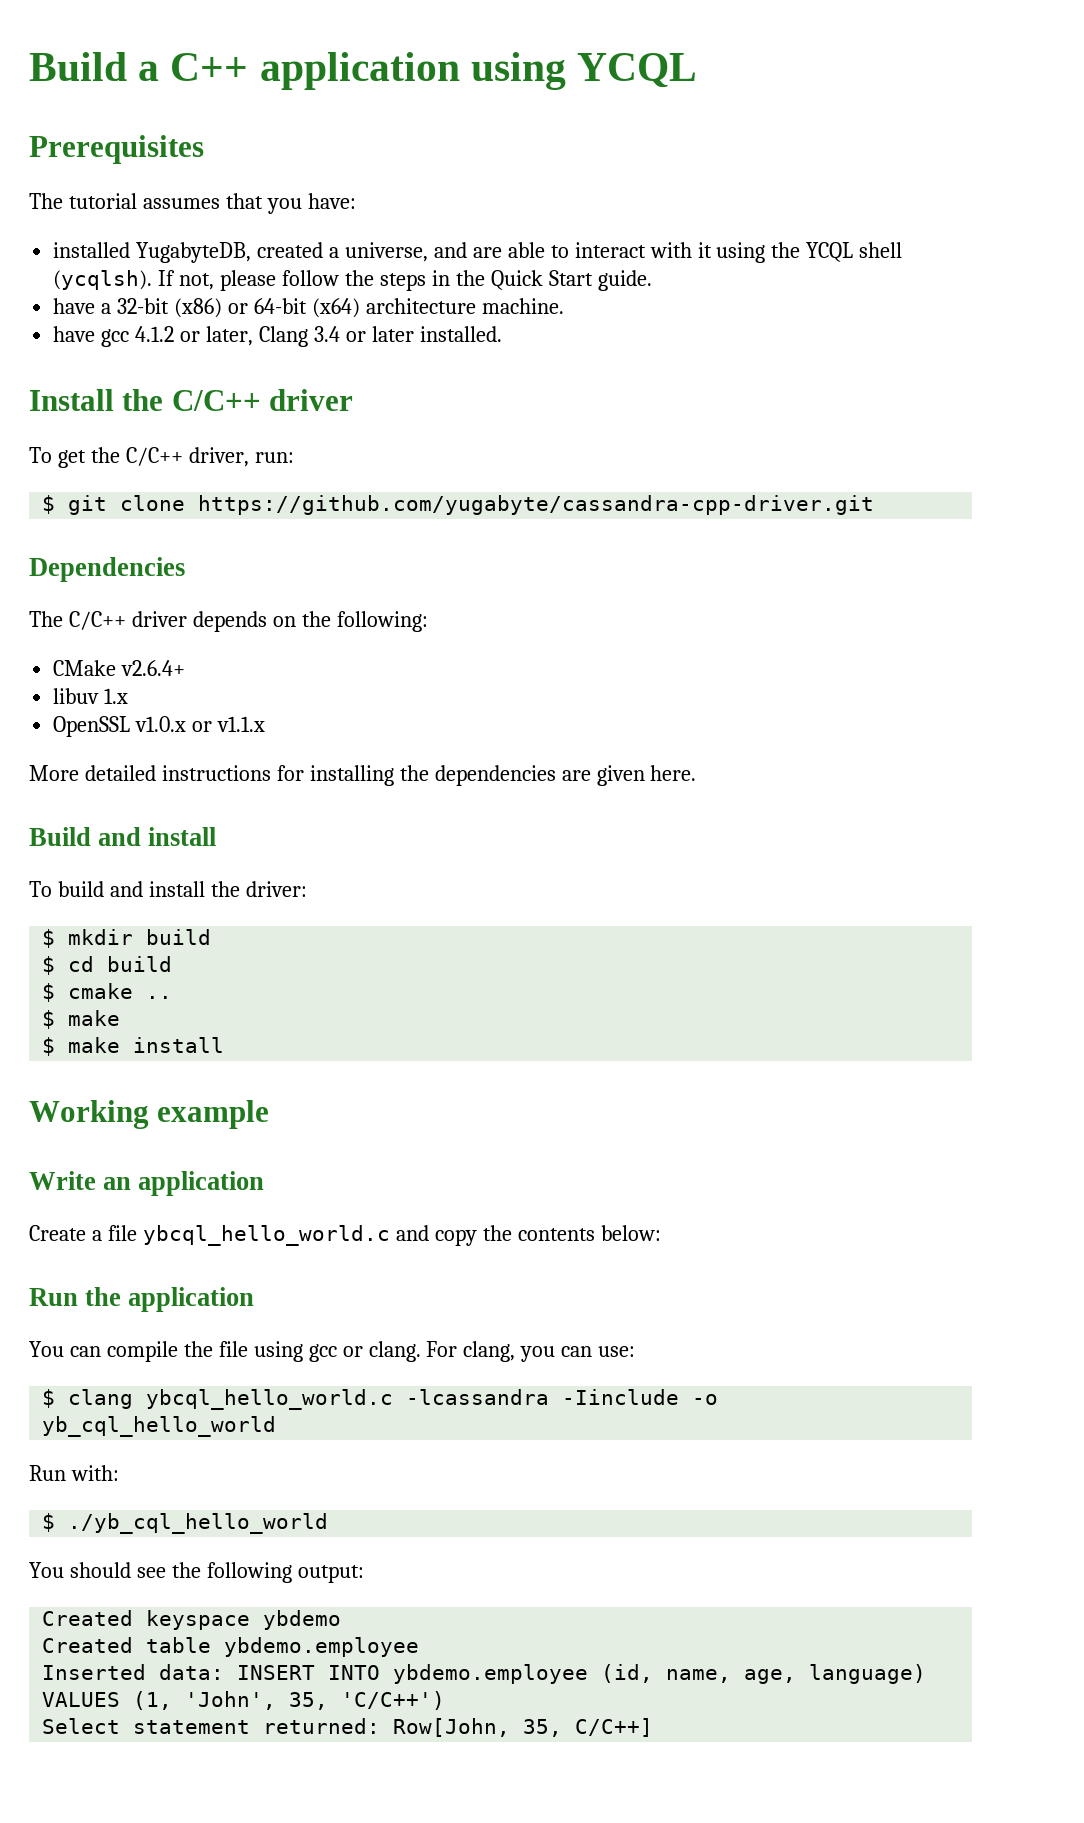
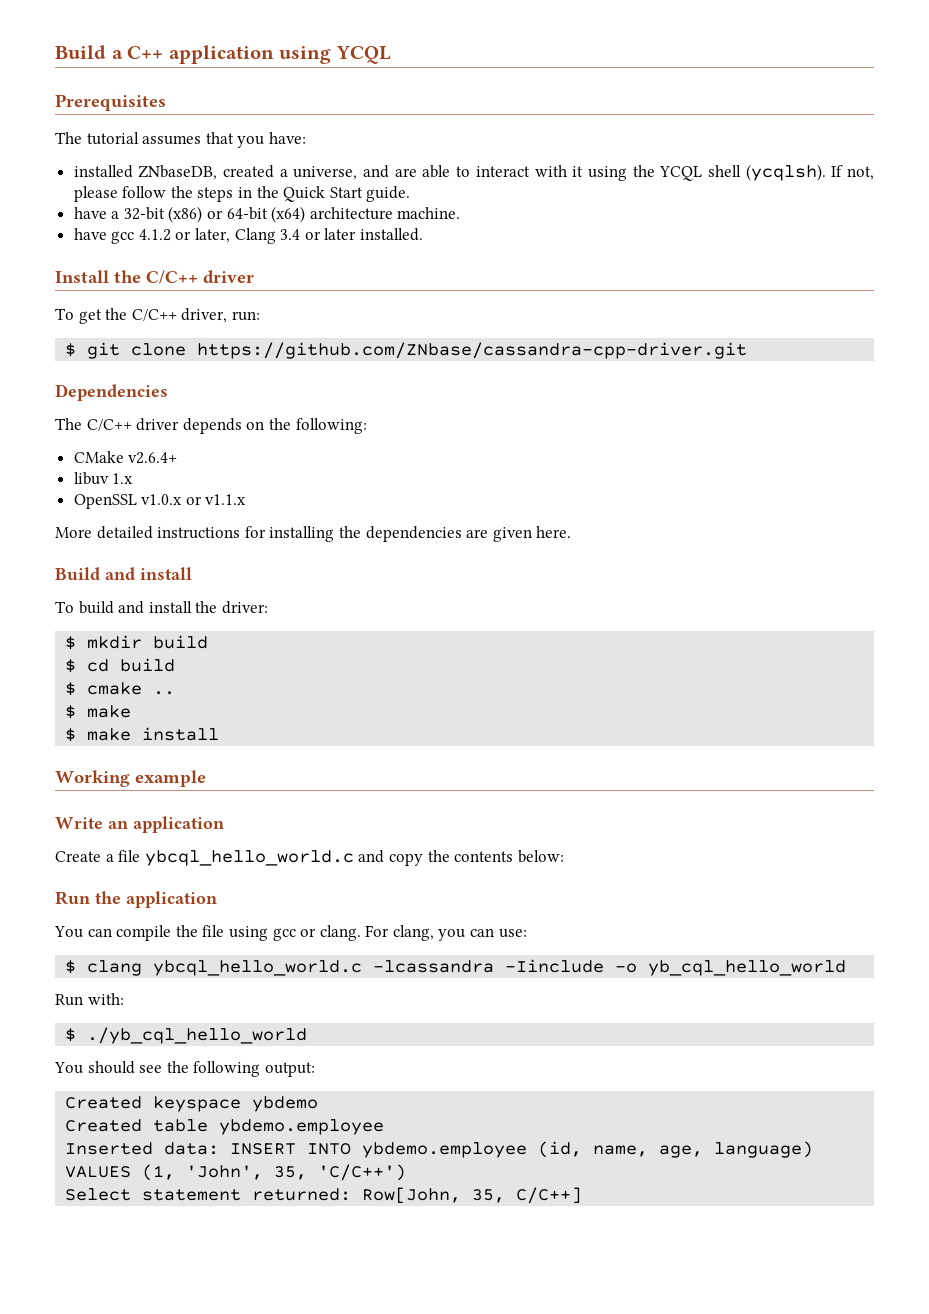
- installed YugabyteDB, created a universe, and are able to interact with it using the YCQL shell (ycqlsh).
+ installed ZNbaseDB, created a universe, and are able to interact with it using the YCQL shell (ycqlsh).
- $ git clone https://github.com/yugabyte/cassandra-cpp-driver.git
+ $ git clone https://github.com/ZNbase/cassandra-cpp-driver.git

